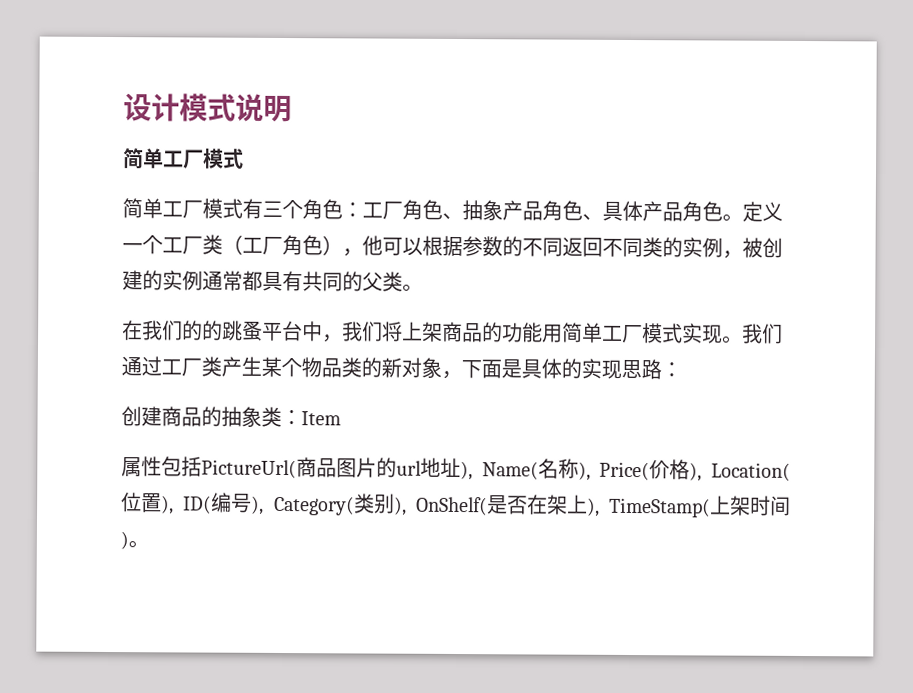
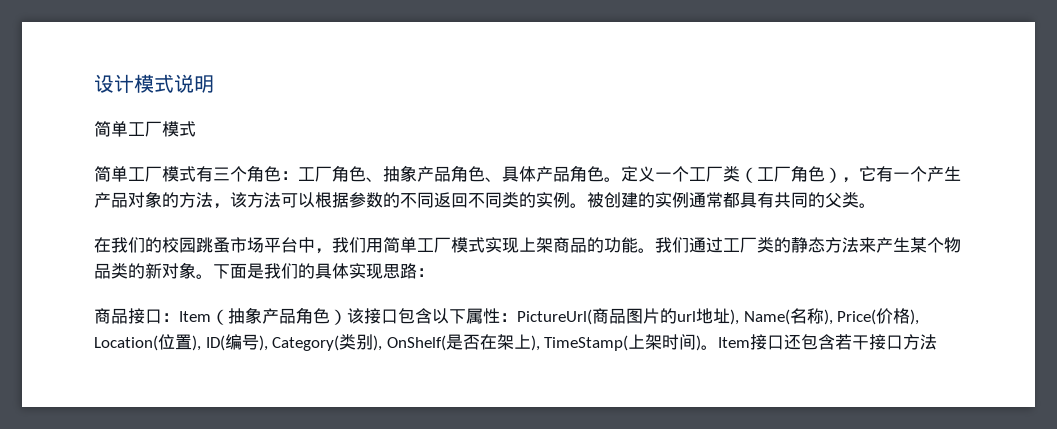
- 定义一个工厂类（工厂角色），他可以根据参数的不同返回不同类的实例，被创建的实例通常都具有共同的父类。
+ 定义一个工厂类（工厂角色），它有一个产生产品对象的方法，该方法可以根据参数的不同返回不同类的实例。被创建的实例通常都具有共同的父类。
- 在我们的的跳蚤平台中，我们将上架商品的功能用简单工厂模式实现。
+ 在我们的校园跳蚤市场平台中，我们用简单工厂模式实现上架商品的功能。
- 我们通过工厂类产生某个物品类的新对象，下面是具体的实现思路：
- 创建商品的抽象类：Item
- 属性包括PictureUrl(商品图片的url地址), Name(名称), Price(价格), Location(位置), ID(编号), Category(类别), OnShelf(是否在架上), TimeStamp(上架时间)。
+ 我们通过工厂类的静态方法来产生某个物品类的新对象。下面是我们的具体实现思路：
+ 商品接口：Item（抽象产品角色）该接口包含以下属性：PictureUrl(商品图片的url地址), Name(名称), Price(价格), Location(位置), ID(编号), Category(类别), OnShelf(是否在架上), TimeStamp(上架时间)。
+ Item接口还包含若干接口方法

